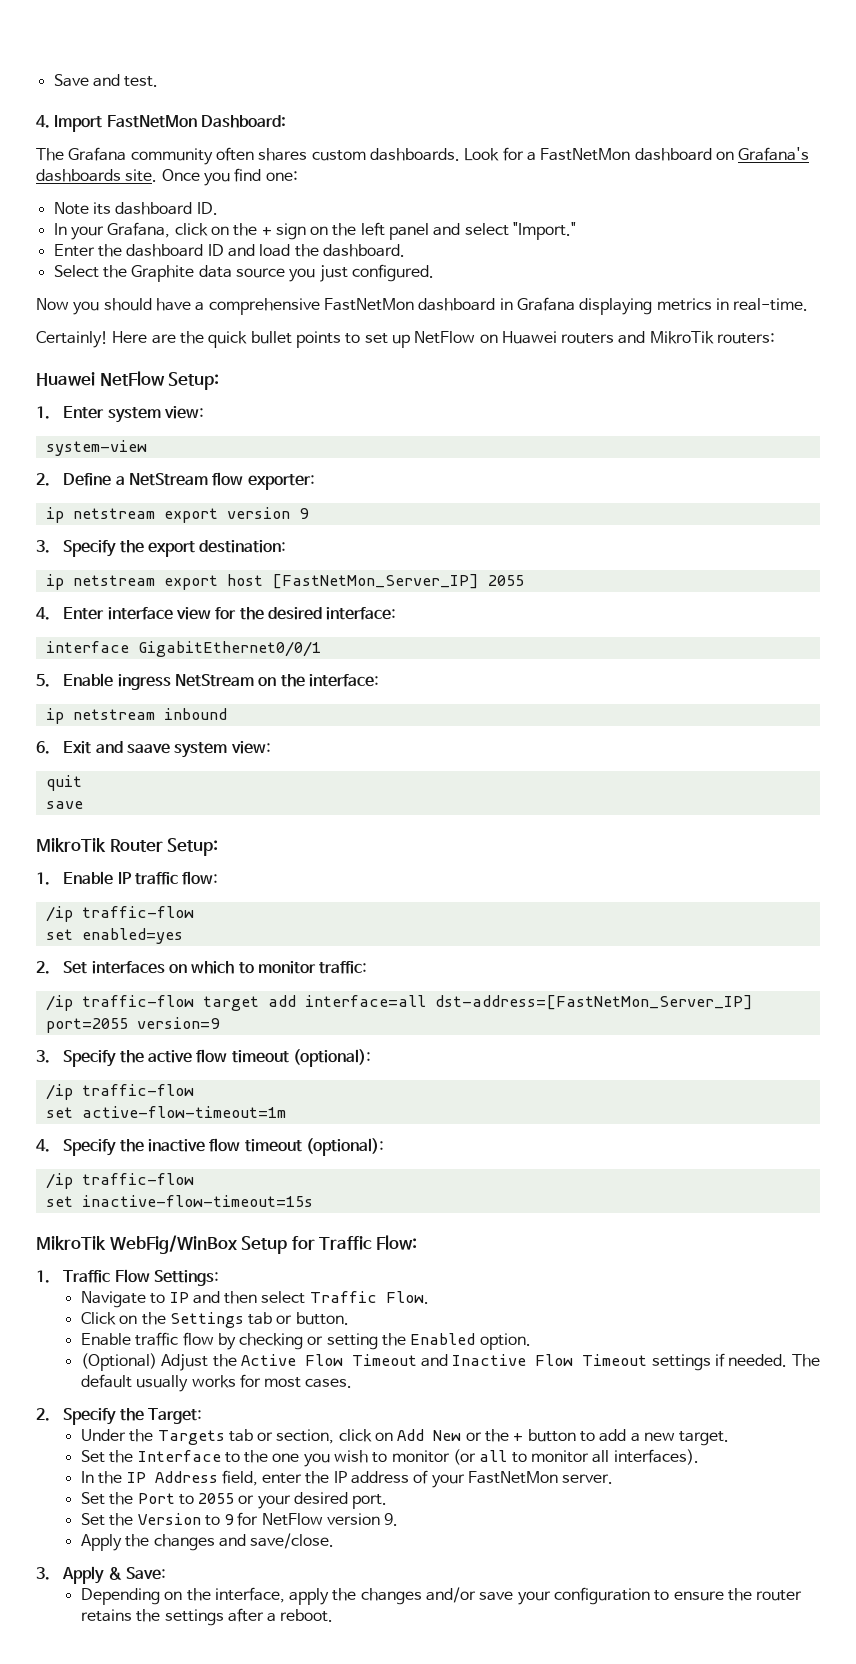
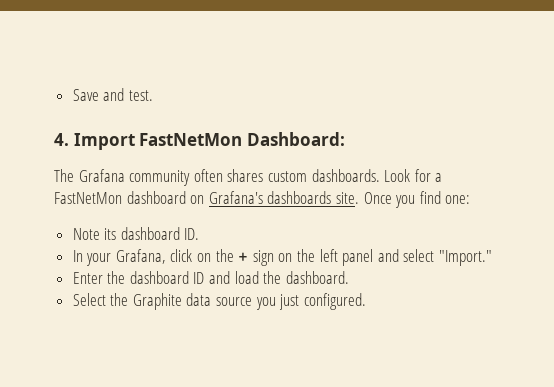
- Now you should have a comprehensive FastNetMon dashboard in Grafana displaying metrics in real-time.
- Certainly! Here are the quick bullet points to set up NetFlow on Huawei routers and MikroTik routers:
- Huawei NetFlow Setup:
- 1. Enter system view:
- system-view
- 2. Define a NetStream flow exporter:
- ip netstream export version 9
- 3. Specify the export destination:
- ip netstream export host [FastNetMon_Server_IP] 2055
- 4. Enter interface view for the desired interface:
- interface GigabitEthernet0/0/1
- 5. Enable ingress NetStream on the interface:
- ip netstream inbound
- 6. Exit and saave system view:
- quit
- save
- MikroTik Router Setup:
- 1. Enable IP traffic flow:
- /ip traffic-flow
- set enabled=yes
- 2. Set interfaces on which to monitor traffic:
- /ip traffic-flow target add interface=all dst-address=[FastNetMon_Server_IP] port=2055 version=9
- 3. Specify the active flow timeout (optional):
- /ip traffic-flow
- set active-flow-timeout=1m
- 4. Specify the inactive flow timeout (optional):
- /ip traffic-flow
- set inactive-flow-timeout=15s
- MikroTik WebFig/WinBox Setup for Traffic Flow:
- 1. Traffic Flow Settings:
- Navigate to IP and then select Traffic Flow.
- Click on the Settings tab or button.
- Enable traffic flow by checking or setting the Enabled option.
- (Optional) Adjust the Active Flow Timeout and Inactive Flow Timeout settings if needed. The default usually works for most cases.
- 2. Specify the Target:
- Under the Targets tab or section, click on Add New or the + button to add a new target.
- Set the Interface to the one you wish to monitor (or all to monitor all interfaces).
- In the IP Address field, enter the IP address of your FastNetMon server.
- Set the Port to 2055 or your desired port.
- Set the Version to 9 for NetFlow version 9.
- Apply the changes and save/close.
- 3. Apply & Save:
- Depending on the interface, apply the changes and/or save your configuration to ensure the router retains the settings after a reboot.

